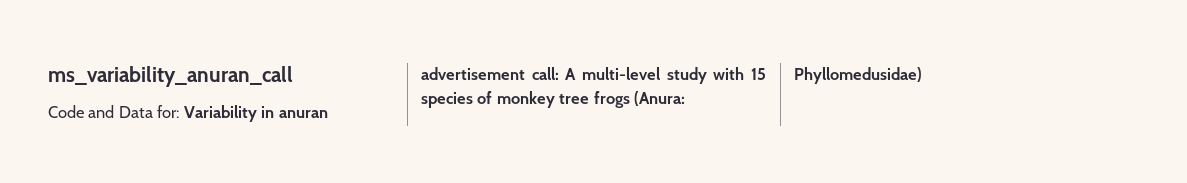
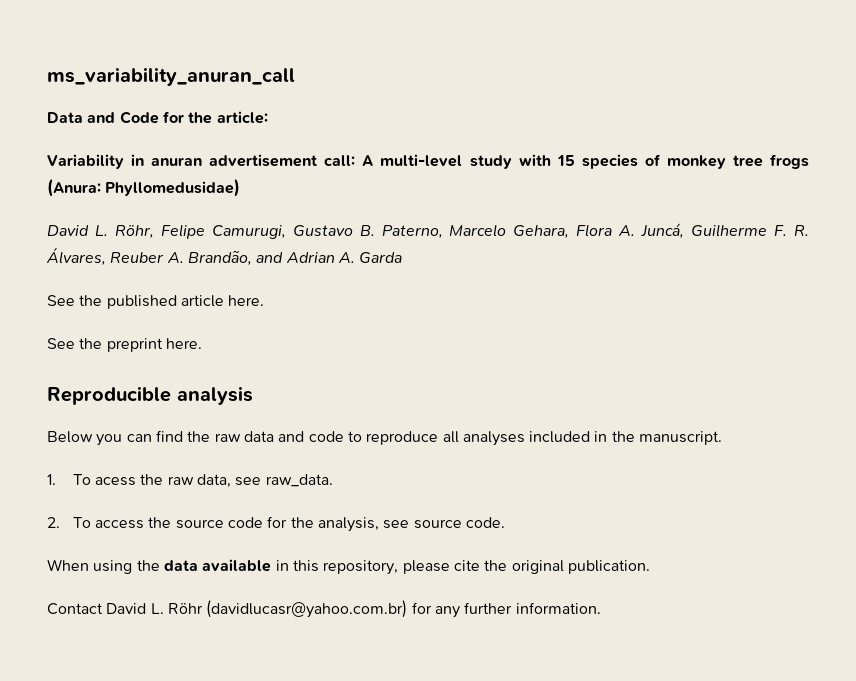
- Code and Data for: Variability in anuran advertisement call: A multi-level study with 15 species of monkey tree frogs (Anura: Phyllomedusidae)
+ Data and Code for the article:
+ Variability in anuran advertisement call: A multi-level study with 15 species of monkey tree frogs (Anura: Phyllomedusidae)
+ David L. Röhr, Felipe Camurugi, Gustavo B. Paterno, Marcelo Gehara, Flora A. Juncá, Guilherme F. R. Álvares, Reuber A. Brandão, and Adrian A. Garda
+ See the published article here.
+ See the preprint here.
+ Reproducible analysis
+ Below you can find the raw data and code to reproduce all analyses included in the manuscript.
+ 1. To acess the raw data, see raw_data.
+ 2. To access the source code for the analysis, see source code.
+ When using the data available in this repository, please cite the original publication.
+ Contact David L. Röhr (davidlucasr@yahoo.com.br) for any further information.

